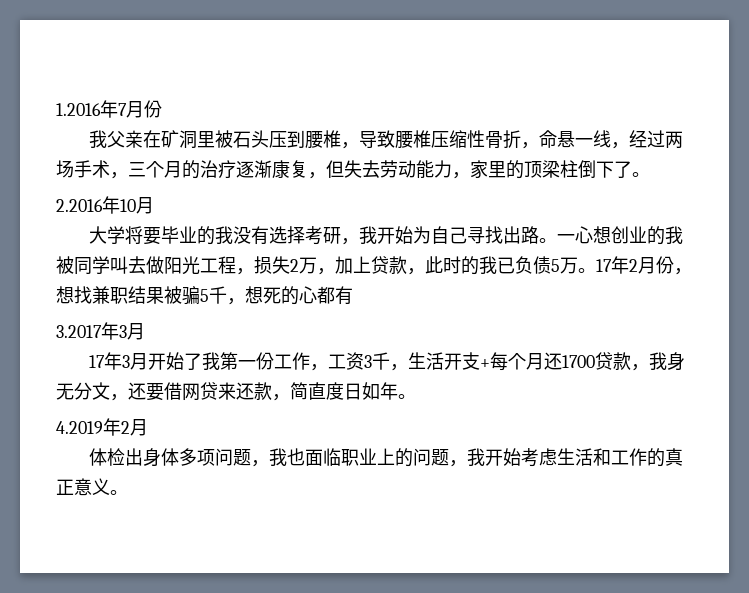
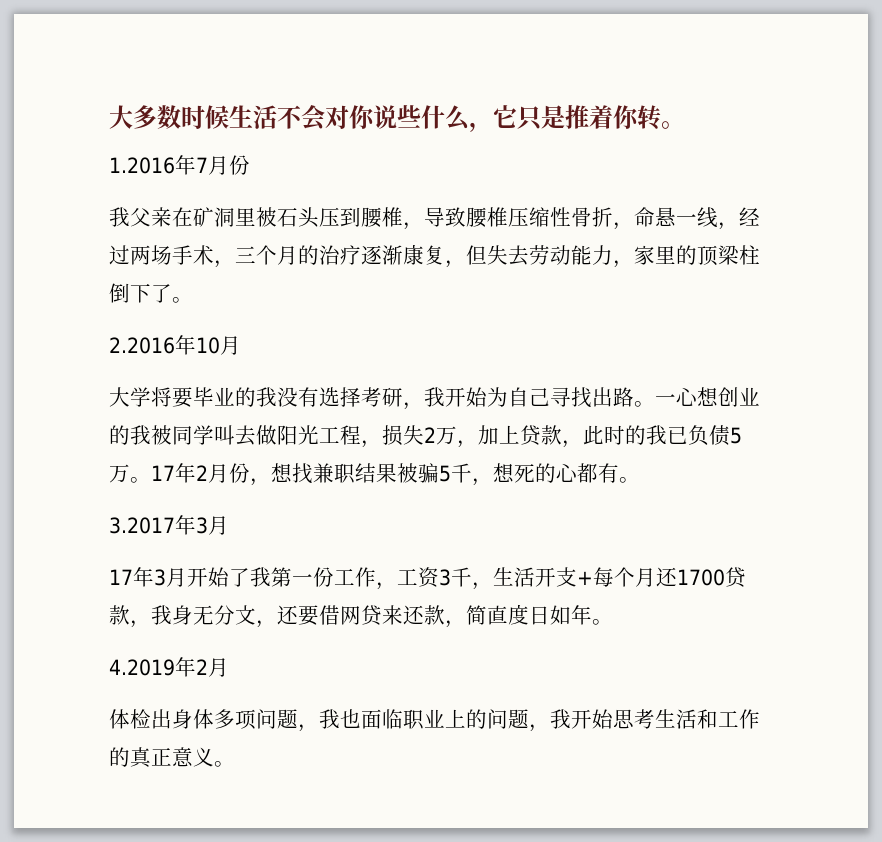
+ 大多数时候生活不会对你说些什么，它只是推着你转。
- 17年2月份，想找兼职结果被骗5千，想死的心都有
+ 17年2月份，想找兼职结果被骗5千，想死的心都有。
- 体检出身体多项问题，我也面临职业上的问题，我开始考虑生活和工作的真正意义。
+ 体检出身体多项问题，我也面临职业上的问题，我开始思考生活和工作的真正意义。

